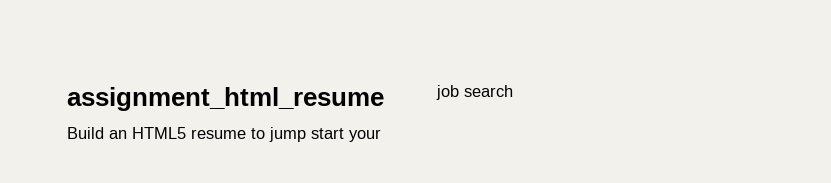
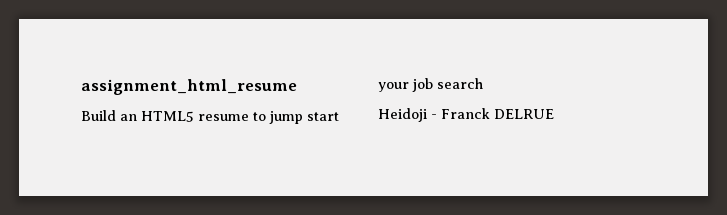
+ Heidoji - Franck DELRUE

